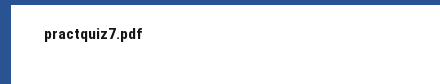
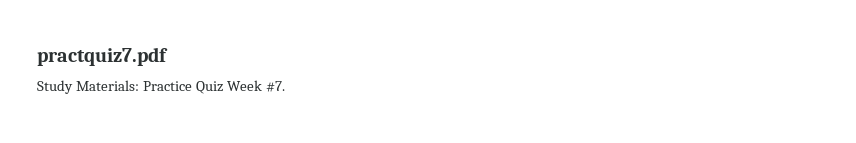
+ Study Materials: Practice Quiz Week #7.

